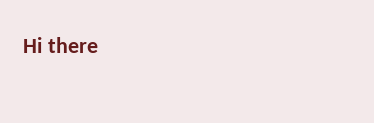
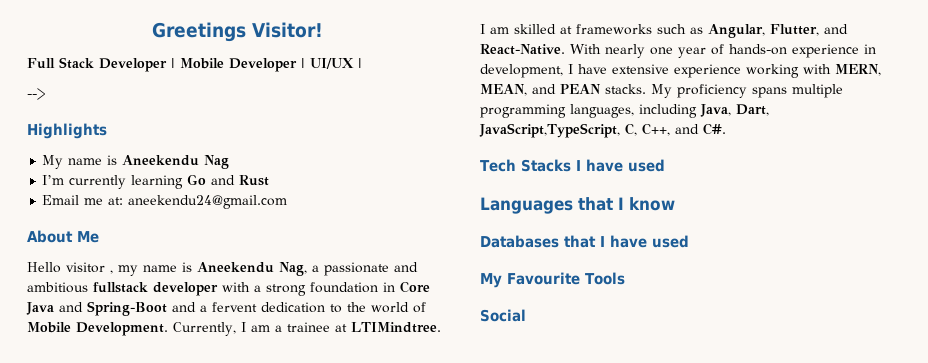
- Hi there
+ Greetings Visitor!
+ Full Stack Developer | Mobile Developer | UI/UX |
+ -->
+ Highlights
+ My name is Aneekendu Nag
+ I’m currently learning Go and Rust
+ Email me at: aneekendu24@gmail.com
+ About Me
+ Hello visitor , my name is Aneekendu Nag, a passionate and ambitious fullstack developer with a strong foundation in Core Java and Spring-Boot and a fervent dedication to the world of Mobile Development. Currently, I am a trainee at LTIMindtree. I am skilled at frameworks such as Angular, Flutter, and React-Native. With nearly one year of hands-on experience in development, I have extensive experience working with MERN, MEAN, and PEAN stacks. My proficiency spans multiple programming languages, including Java, Dart, JavaScript,TypeScript, C, C++, and C#.
+ Tech Stacks I have used
+ Languages that I know
+ Databases that I have used
+ My Favourite Tools
+ Social

